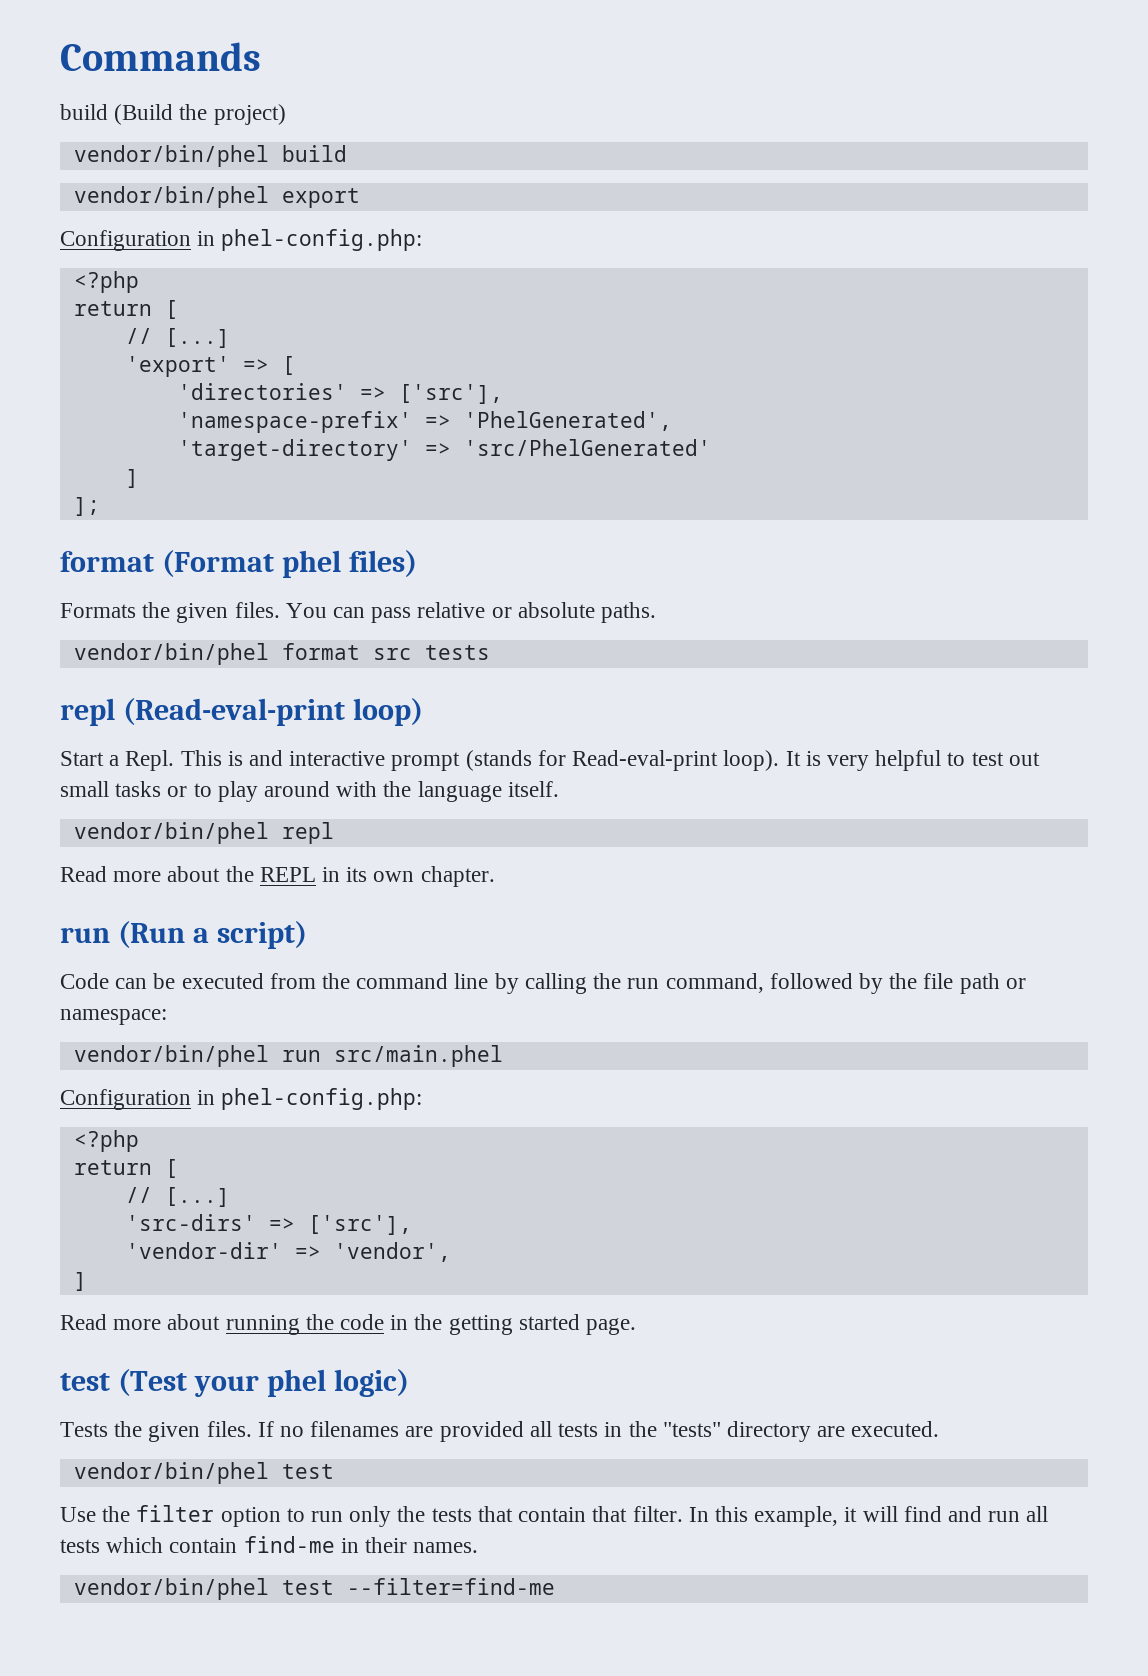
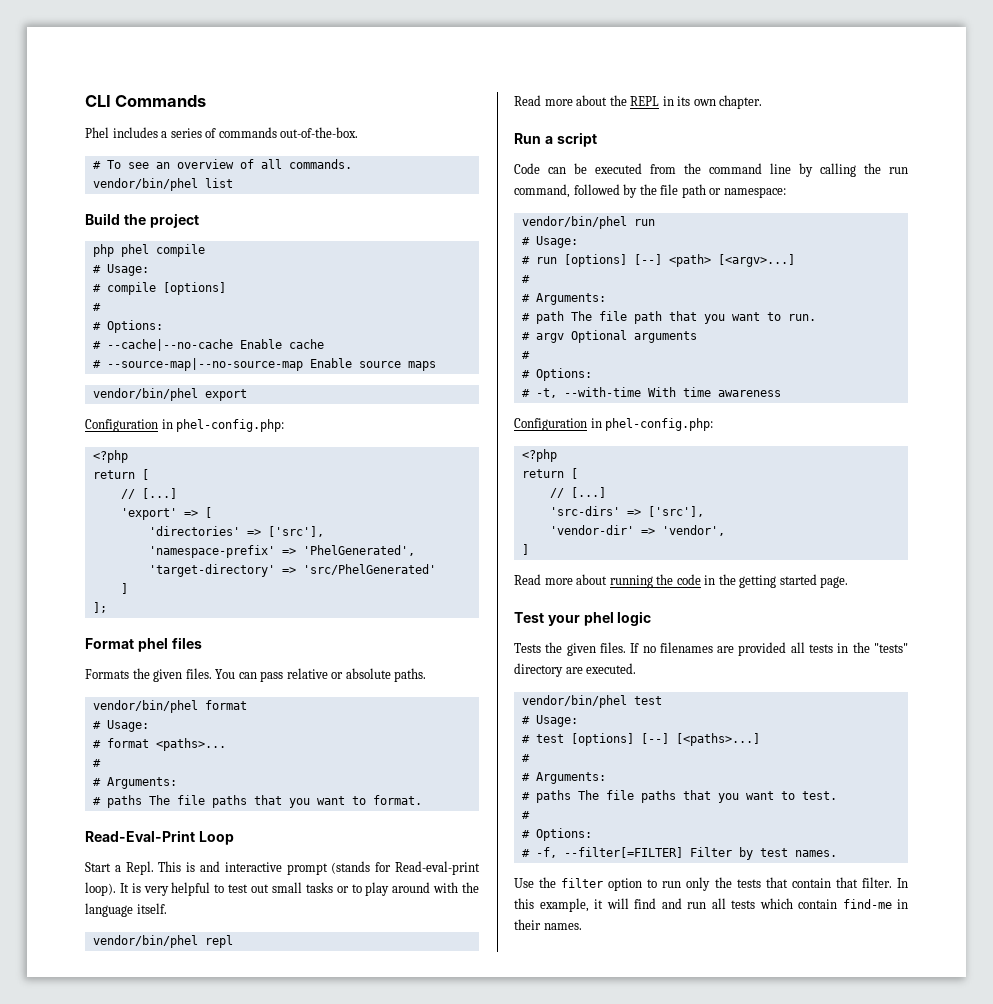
- Commands
+ CLI Commands
- build (Build the project)
- vendor/bin/phel build
+ Phel includes a series of commands out-of-the-box.
+ # To see an overview of all commands.
+ vendor/bin/phel list
+ Build the project
+ php phel compile
+ # Usage:
+ # compile [options]
+ #
+ # Options:
+ # --cache|--no-cache Enable cache
+ # --source-map|--no-source-map Enable source maps
- format (Format phel files)
+ Format phel files
- vendor/bin/phel format src tests
- repl (Read-eval-print loop)
+ vendor/bin/phel format
+ # Usage:
+ # format <paths>...
+ #
+ # Arguments:
+ # paths The file paths that you want to format.
+ Read-Eval-Print Loop
- run (Run a script)
+ Run a script
- vendor/bin/phel run src/main.phel
+ vendor/bin/phel run
+ # Usage:
+ # run [options] [--] <path> [<argv>...]
+ #
+ # Arguments:
+ # path The file path that you want to run.
+ # argv Optional arguments
+ #
+ # Options:
+ # -t, --with-time With time awareness
- test (Test your phel logic)
+ Test your phel logic
  If no filenames are provided all tests in the "tests" directory are executed.
  vendor/bin/phel test
+ # Usage:
+ # test [options] [--] [<paths>...]
+ #
+ # Arguments:
+ # paths The file paths that you want to test.
+ #
+ # Options:
+ # -f, --filter[=FILTER] Filter by test names.
- vendor/bin/phel test --filter=find-me

